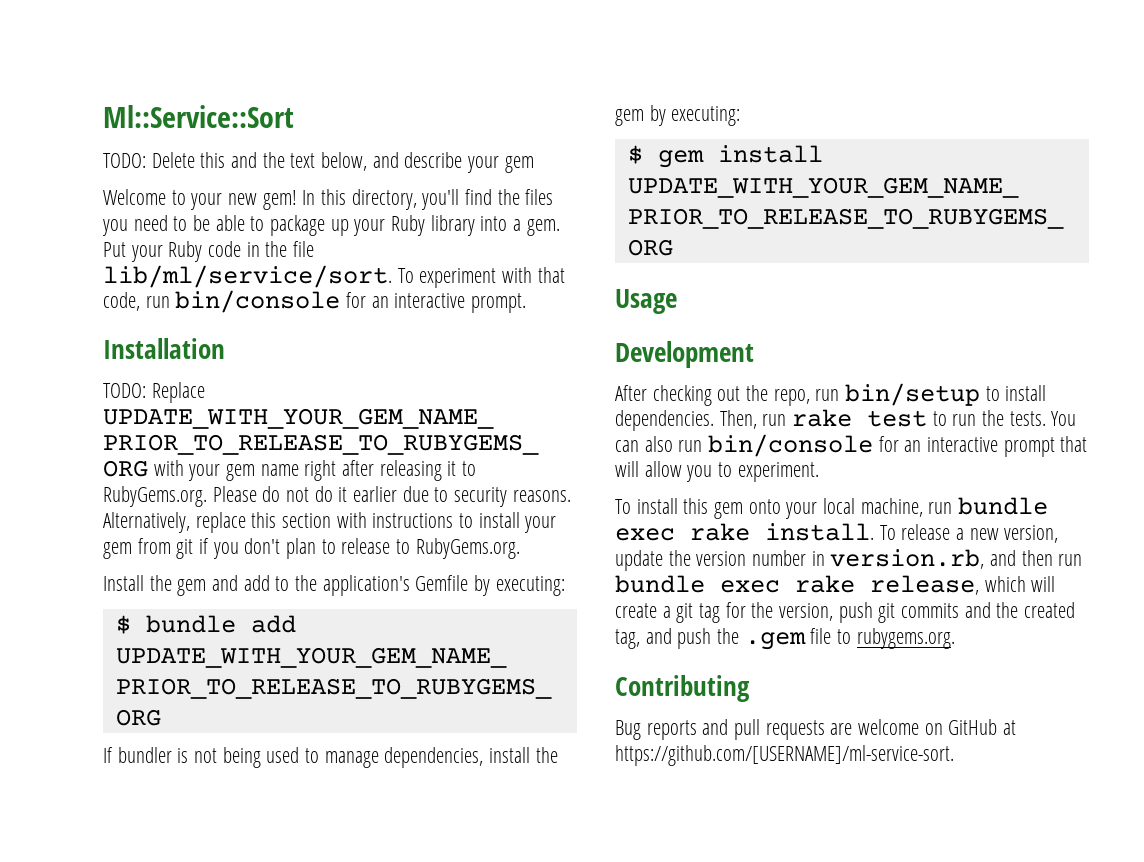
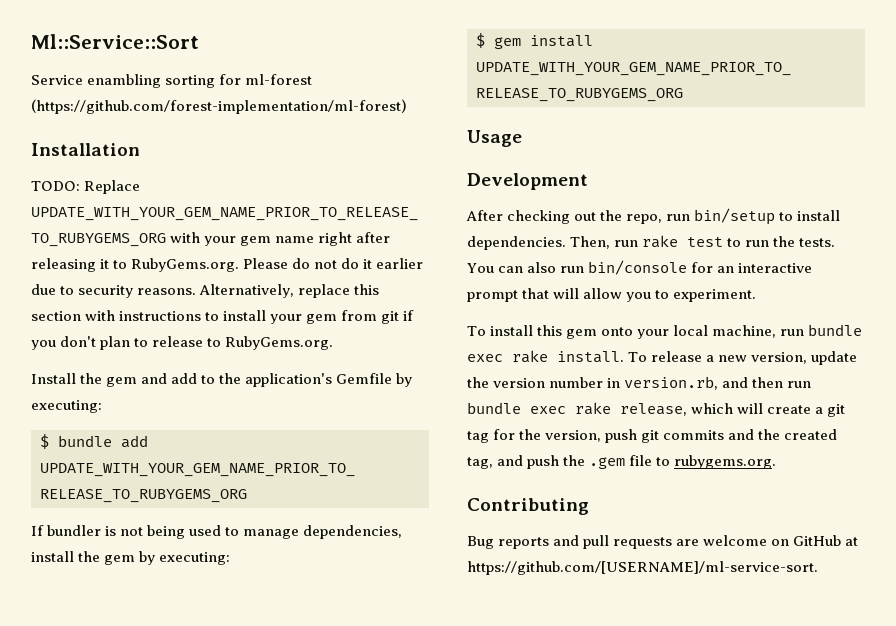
- TODO: Delete this and the text below, and describe your gem
- Welcome to your new gem! In this directory, you'll find the files you need to be able to package up your Ruby library into a gem. Put your Ruby code in the file lib/ml/service/sort. To experiment with that code, run bin/console for an interactive prompt.
+ Service enambling sorting for ml-forest (https://github.com/forest-implementation/ml-forest)

